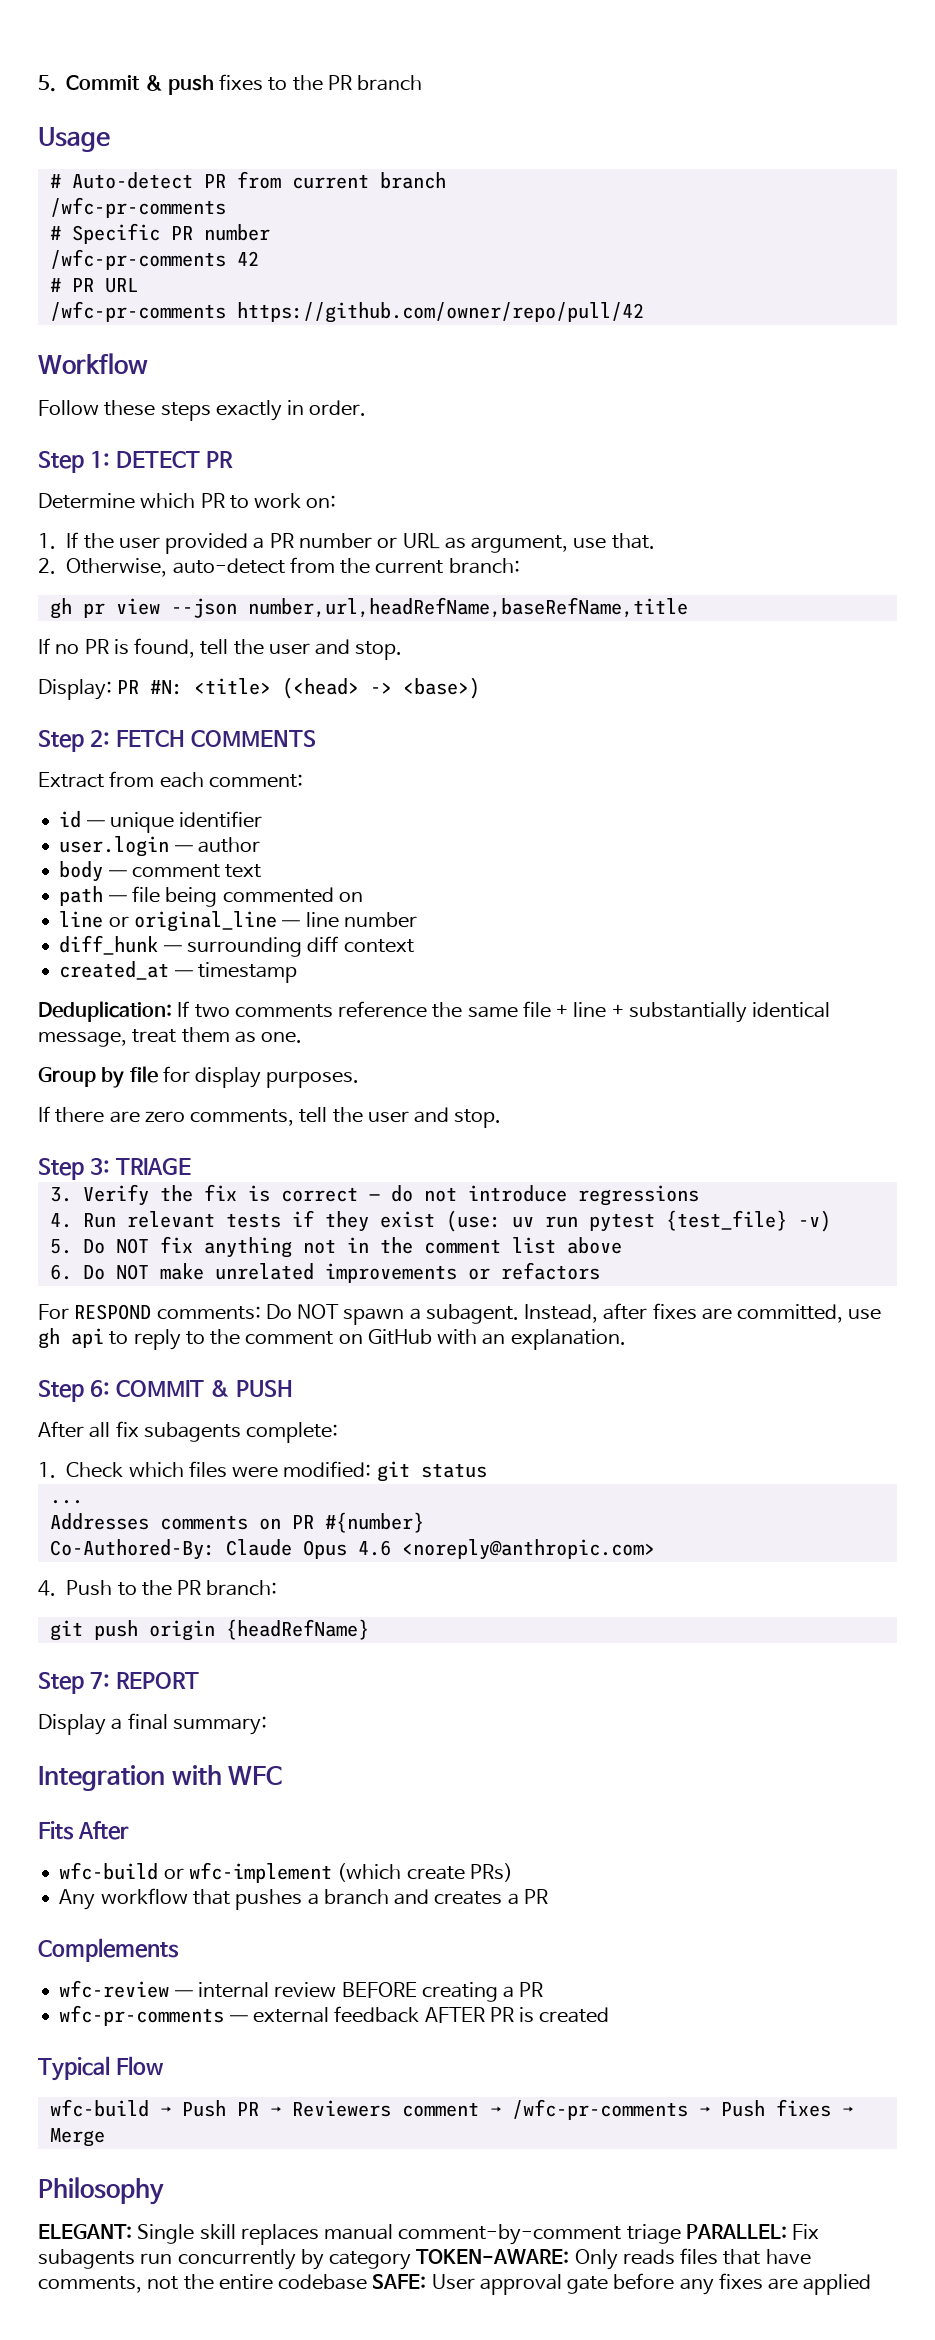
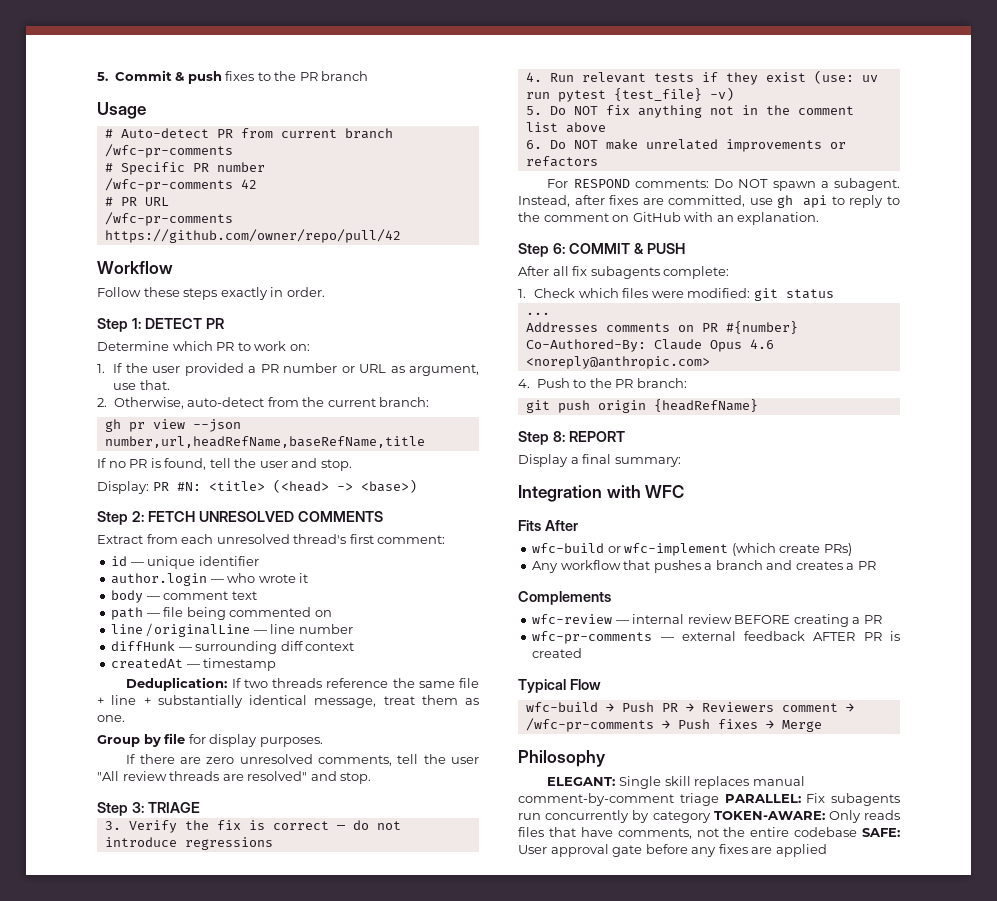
- Step 2: FETCH COMMENTS
+ Step 2: FETCH UNRESOLVED COMMENTS
- Extract from each comment:
+ Extract from each unresolved thread's first comment:
- user.login — author
+ author.login — who wrote it
- line or original_line — line number
+ line / originalLine — line number
- diff_hunk — surrounding diff context
+ diffHunk — surrounding diff context
- created_at — timestamp
+ createdAt — timestamp
- Deduplication: If two comments reference the same file + line + substantially identical message, treat them as one.
+ Deduplication: If two threads reference the same file + line + substantially identical message, treat them as one.
- If there are zero comments, tell the user and stop.
+ If there are zero unresolved comments, tell the user "All review threads are resolved" and stop.
- Step 7: REPORT
+ Step 8: REPORT

